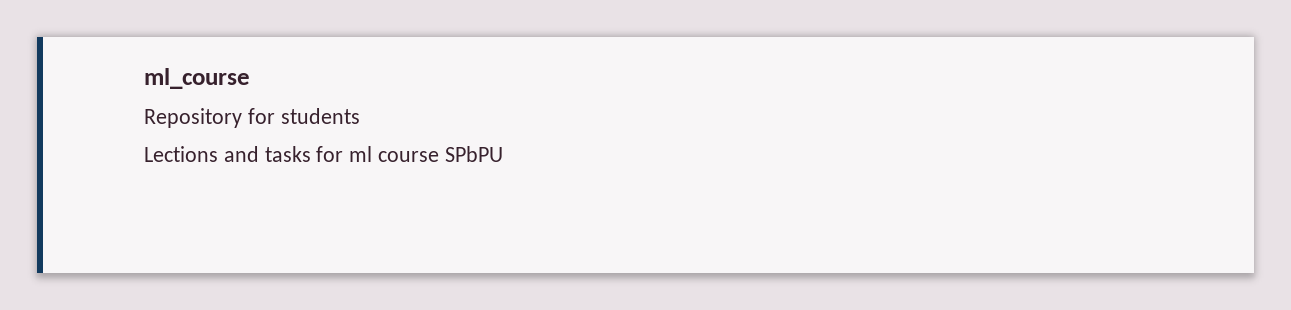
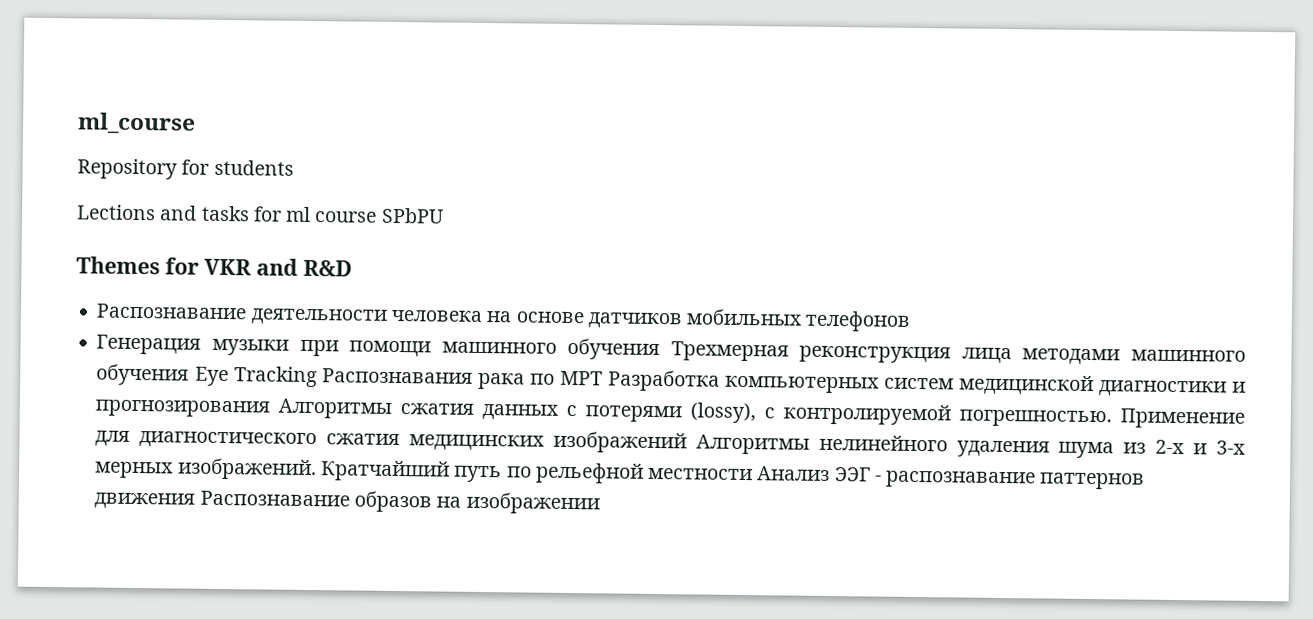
+ Themes for VKR and R&D
+ Распознавание деятельности человека на основе датчиков мобильных телефонов
+ Генерация музыки при помощи машинного обучения Трехмерная реконструкция лица методами машинного обучения Eye Tracking Распознавания рака по МРТ Разработка компьютерных систем медицинской диагностики и прогнозирования Алгоритмы сжатия данных с потерями (lossy), с контролируемой погрешностью. Применение для диагностического сжатия медицинских изображений Алгоритмы нелинейного удаления шума из 2-х и 3-х мерных изображений. Кратчайший путь по рельефной местности Анализ ЭЭГ - распознавание паттернов движения Распознавание образов на изображении

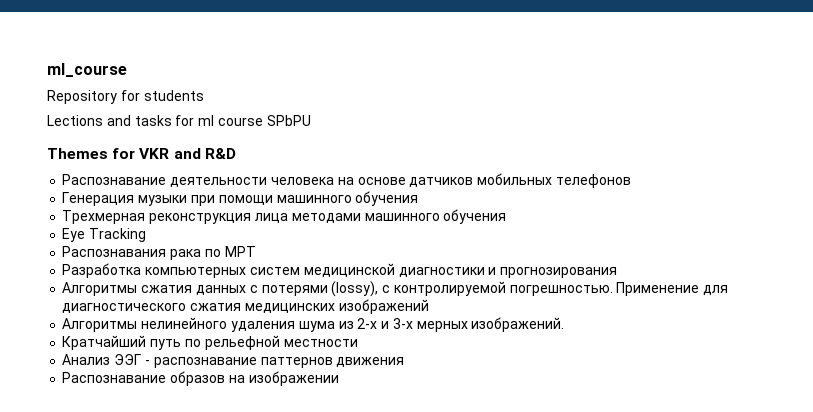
- Генерация музыки при помощи машинного обучения Трехмерная реконструкция лица методами машинного обучения Eye Tracking Распознавания рака по МРТ Разработка компьютерных систем медицинской диагностики и прогнозирования Алгоритмы сжатия данных с потерями (lossy), с контролируемой погрешностью.
+ Генерация музыки при помощи машинного обучения
+ Трехмерная реконструкция лица методами машинного обучения
+ Eye Tracking
+ Распознавания рака по МРТ
+ Разработка компьютерных систем медицинской диагностики и прогнозирования
+ Алгоритмы сжатия данных с потерями (lossy), с контролируемой погрешностью.
- Применение для диагностического сжатия медицинских изображений Алгоритмы нелинейного удаления шума из 2-х и 3-х мерных изображений. Кратчайший путь по рельефной местности Анализ ЭЭГ - распознавание паттернов движения Распознавание образов на изображении
+ Применение для диагностического сжатия медицинских изображений
+ Алгоритмы нелинейного удаления шума из 2-х и 3-х мерных изображений.
+ Кратчайший путь по рельефной местности
+ Анализ ЭЭГ - распознавание паттернов движения
+ Распознавание образов на изображении

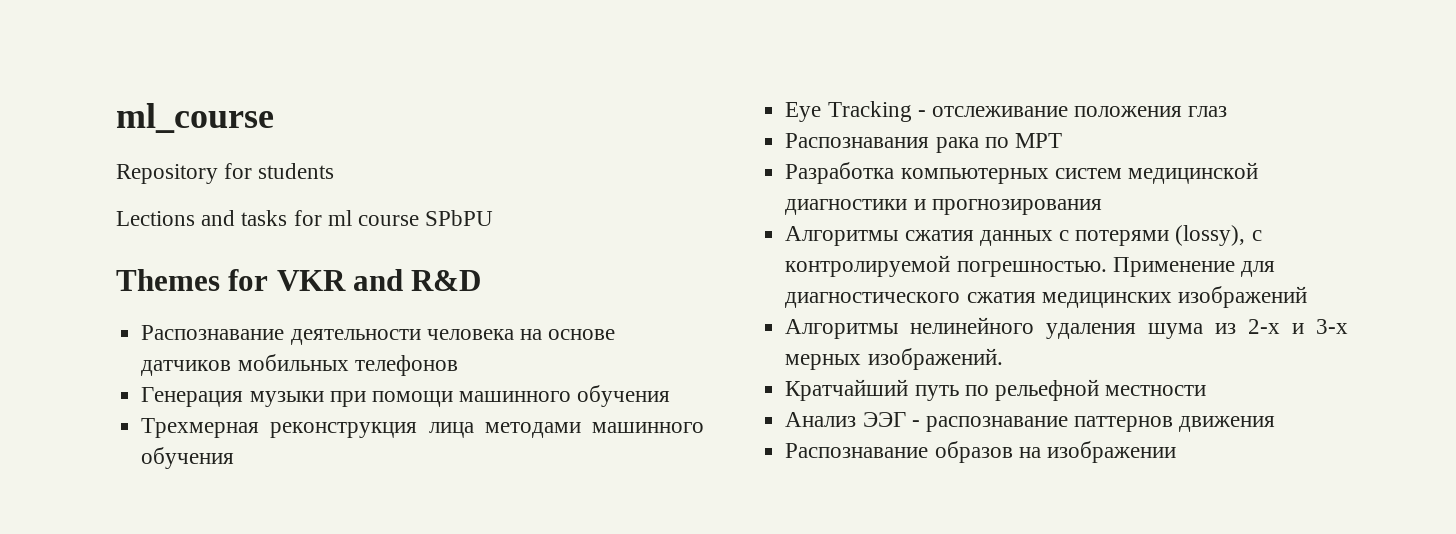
- Eye Tracking
+ Eye Tracking - отслеживание положения глаз

